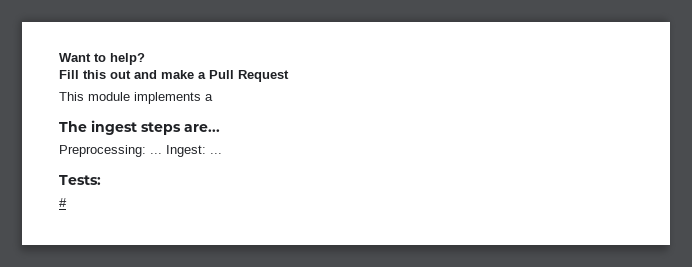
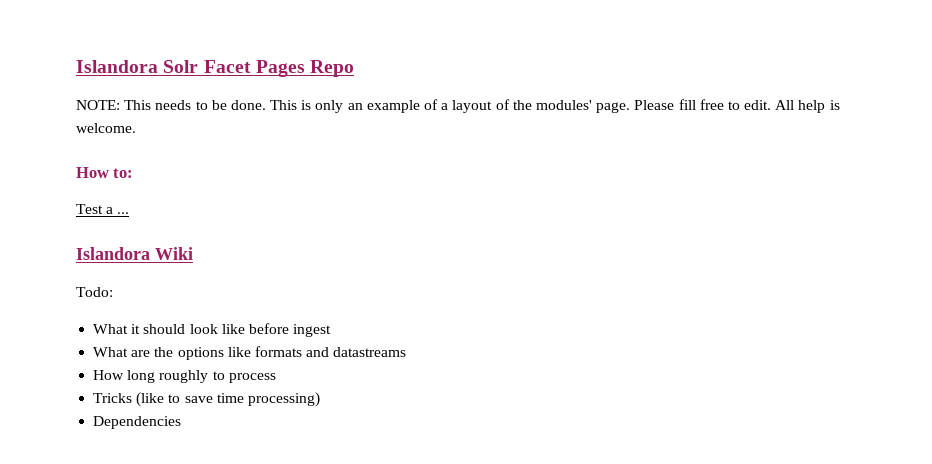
- Want to help?
- Fill this out and make a Pull Request
- This module implements a
- The ingest steps are...
- Preprocessing: ... Ingest: ...
- Tests:
- #
+ Islandora Solr Facet Pages Repo
+ NOTE: This needs to be done. This is only an example of a layout of the modules' page. Please fill free to edit. All help is welcome.
+ How to:
+ Test a ...
+ Islandora Wiki
+ Todo:
+ What it should look like before ingest
+ What are the options like formats and datastreams
+ How long roughly to process
+ Tricks (like to save time processing)
+ Dependencies

